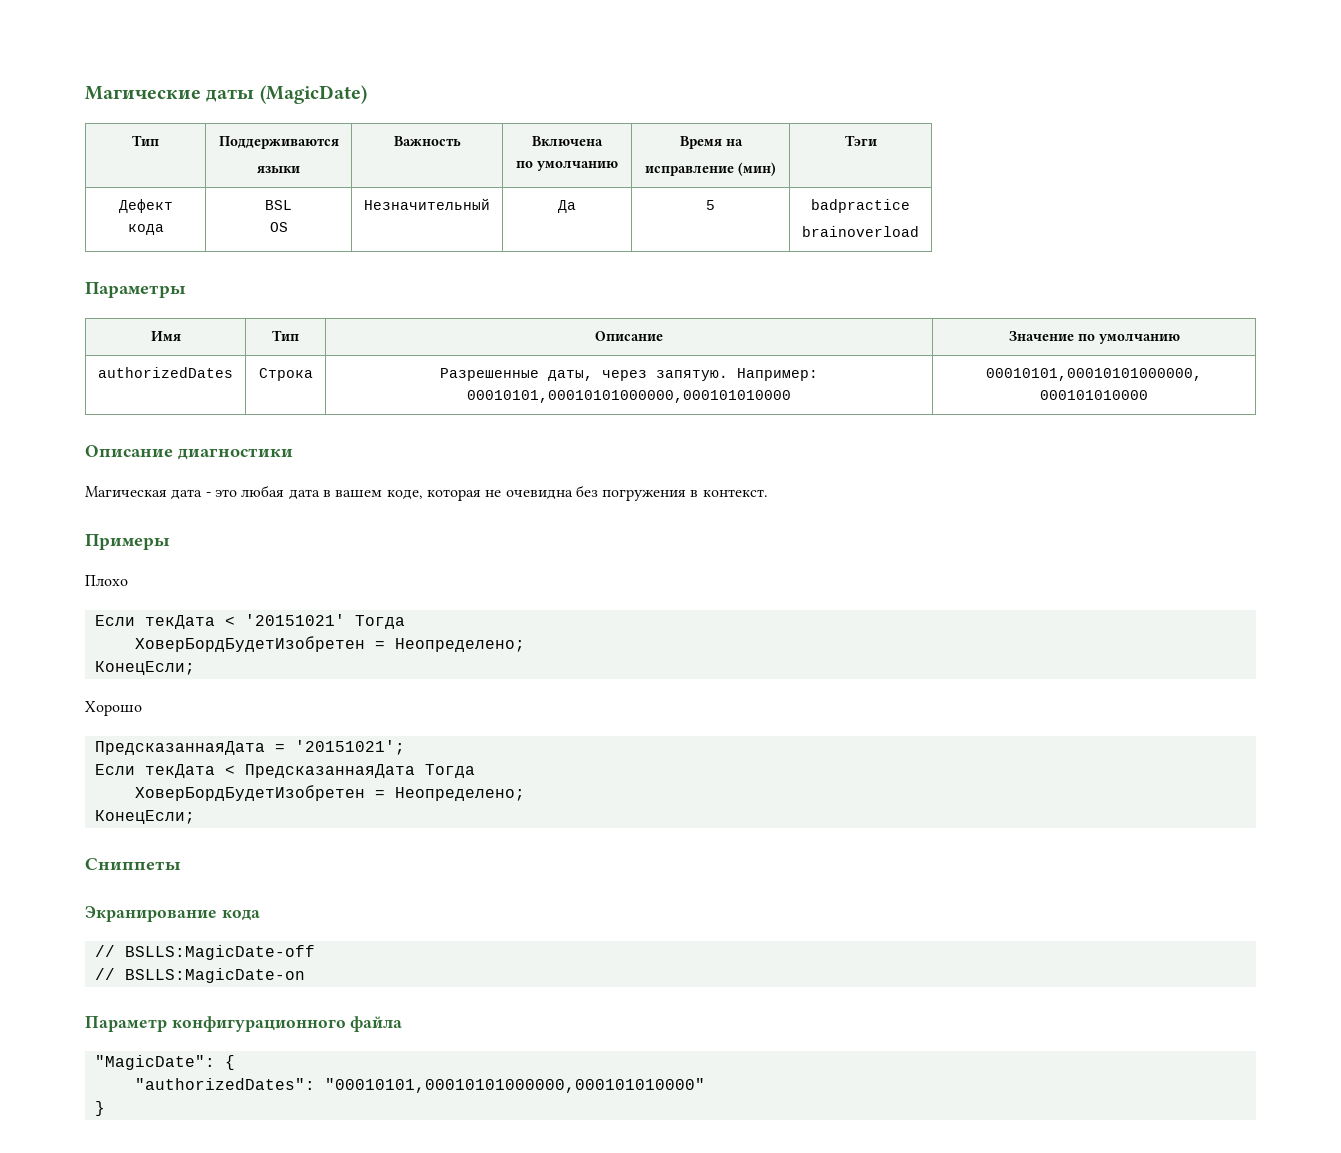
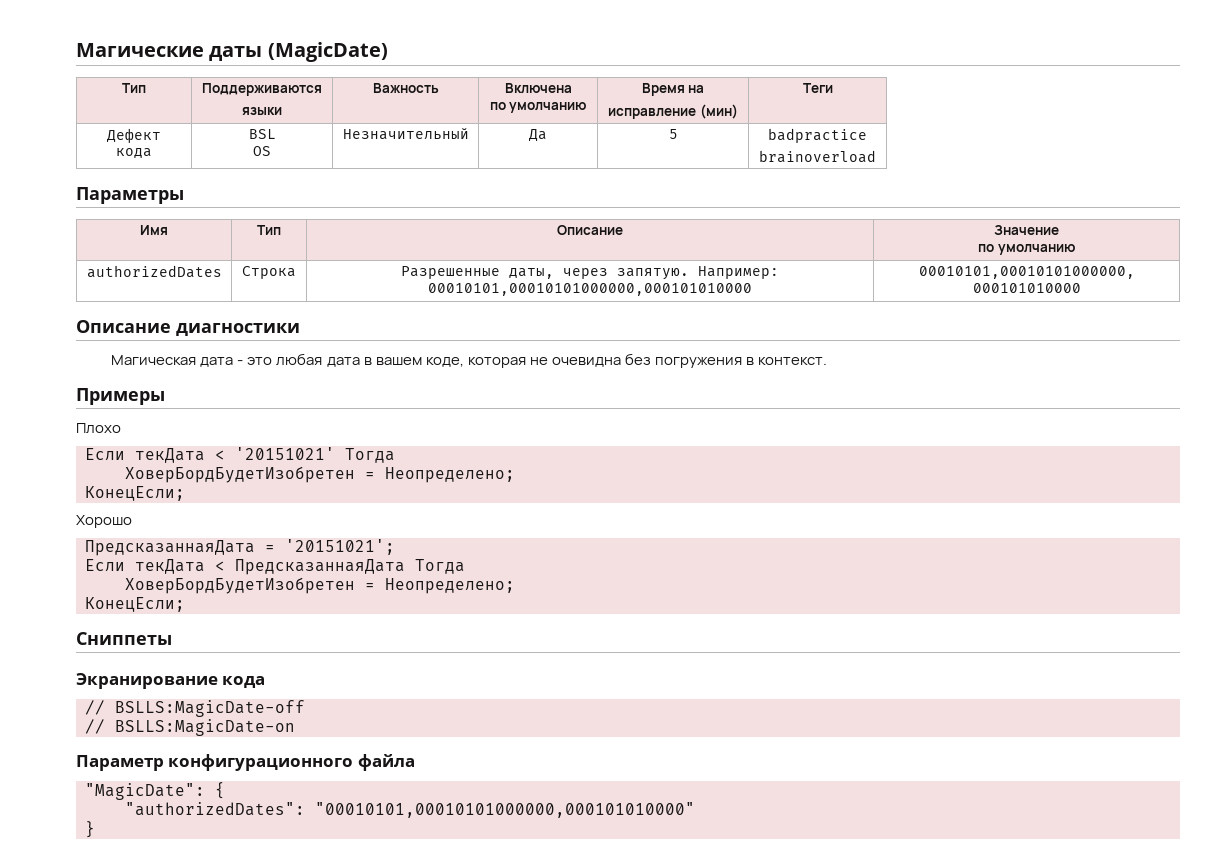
  Тип | Поддерживаются
  языки | Важность | Включена
  по умолчанию | Время на
- исправление (мин) | Тэги
+ исправление (мин) | Теги
- Имя | Тип | Описание | Значение по умолчанию
+ Имя | Тип | Описание | Значение
+ по умолчанию

